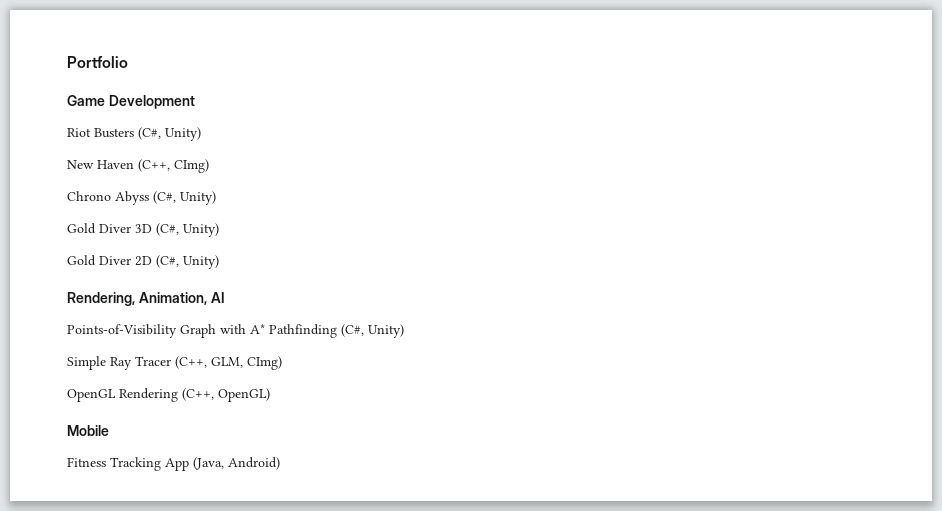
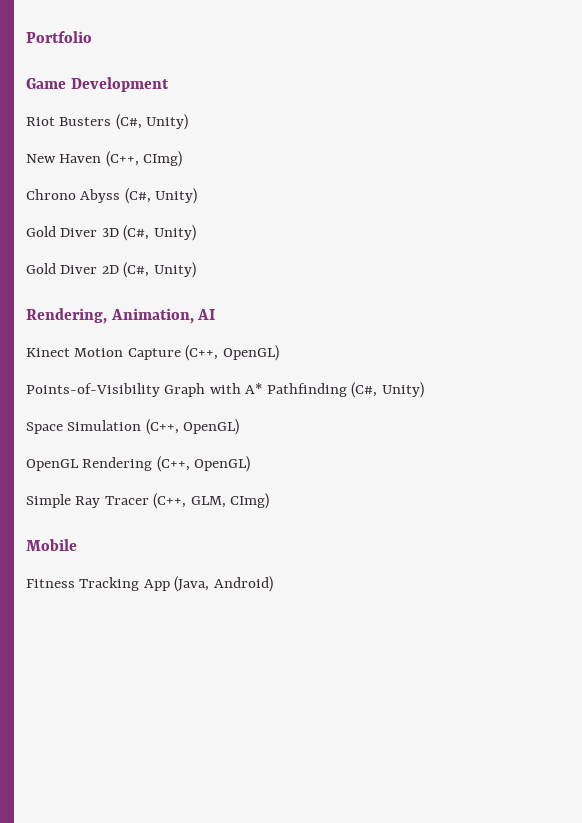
+ Kinect Motion Capture (C++, OpenGL)
+ Space Simulation (C++, OpenGL)
+ OpenGL Rendering (C++, OpenGL)
- OpenGL Rendering (C++, OpenGL)

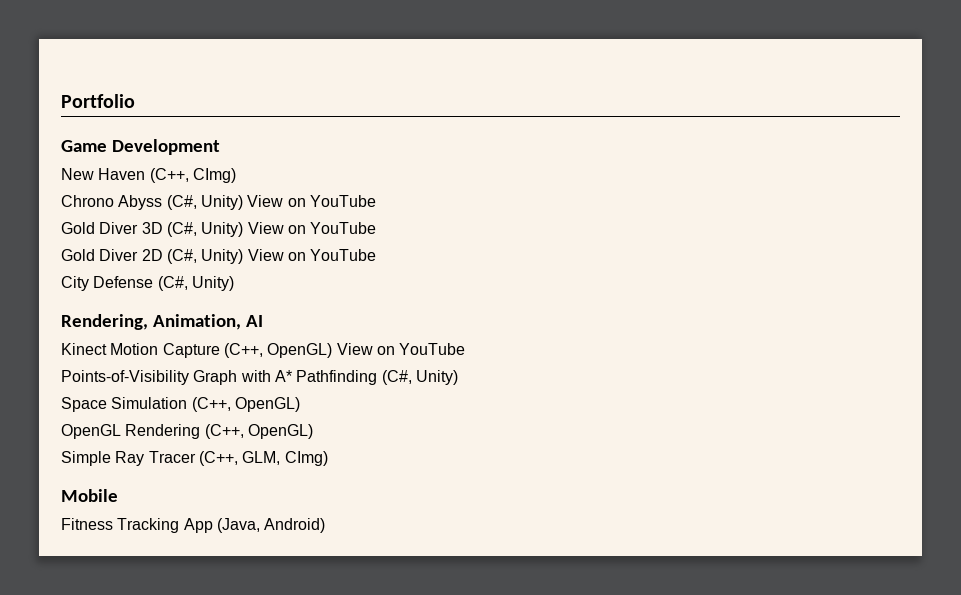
- Riot Busters (C#, Unity)
- Chrono Abyss (C#, Unity)
+ Chrono Abyss (C#, Unity) View on YouTube
- Gold Diver 3D (C#, Unity)
+ Gold Diver 3D (C#, Unity) View on YouTube
- Gold Diver 2D (C#, Unity)
+ Gold Diver 2D (C#, Unity) View on YouTube
+ City Defense (C#, Unity)
- Kinect Motion Capture (C++, OpenGL)
+ Kinect Motion Capture (C++, OpenGL) View on YouTube

